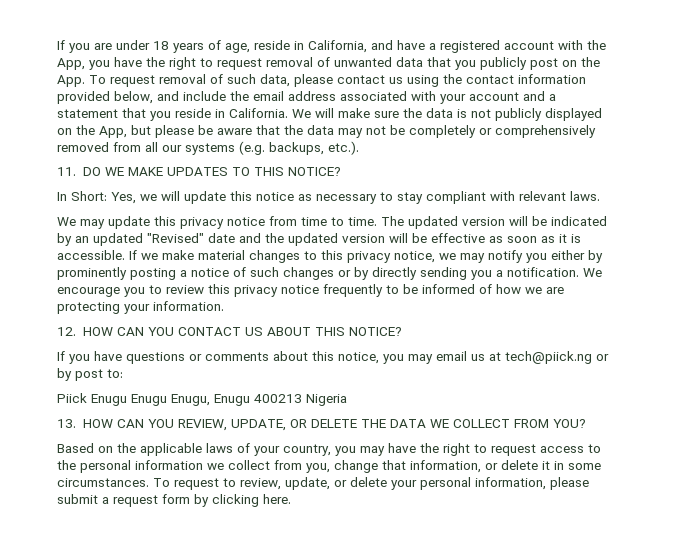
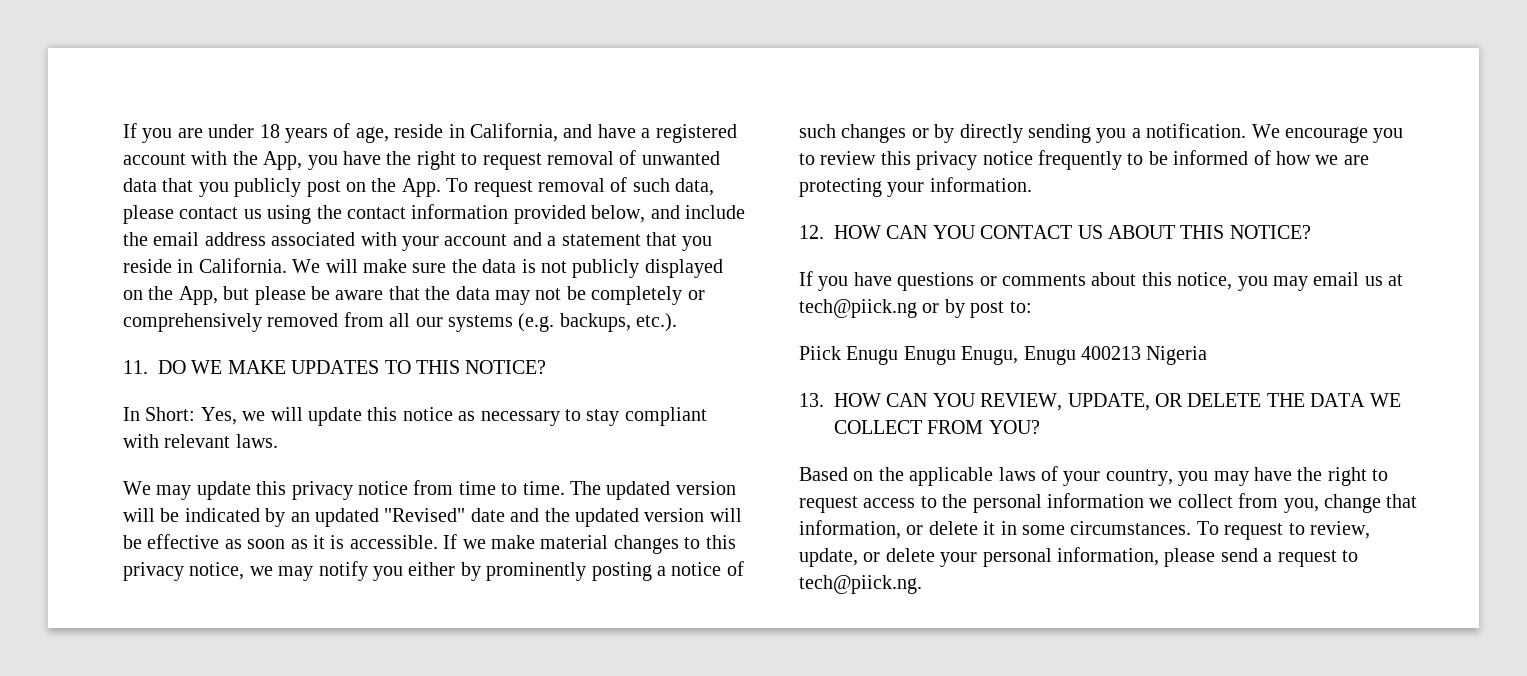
- To request to review, update, or delete your personal information, please submit a request form by clicking here.
+ To request to review, update, or delete your personal information, please send a request to tech@piick.ng.

